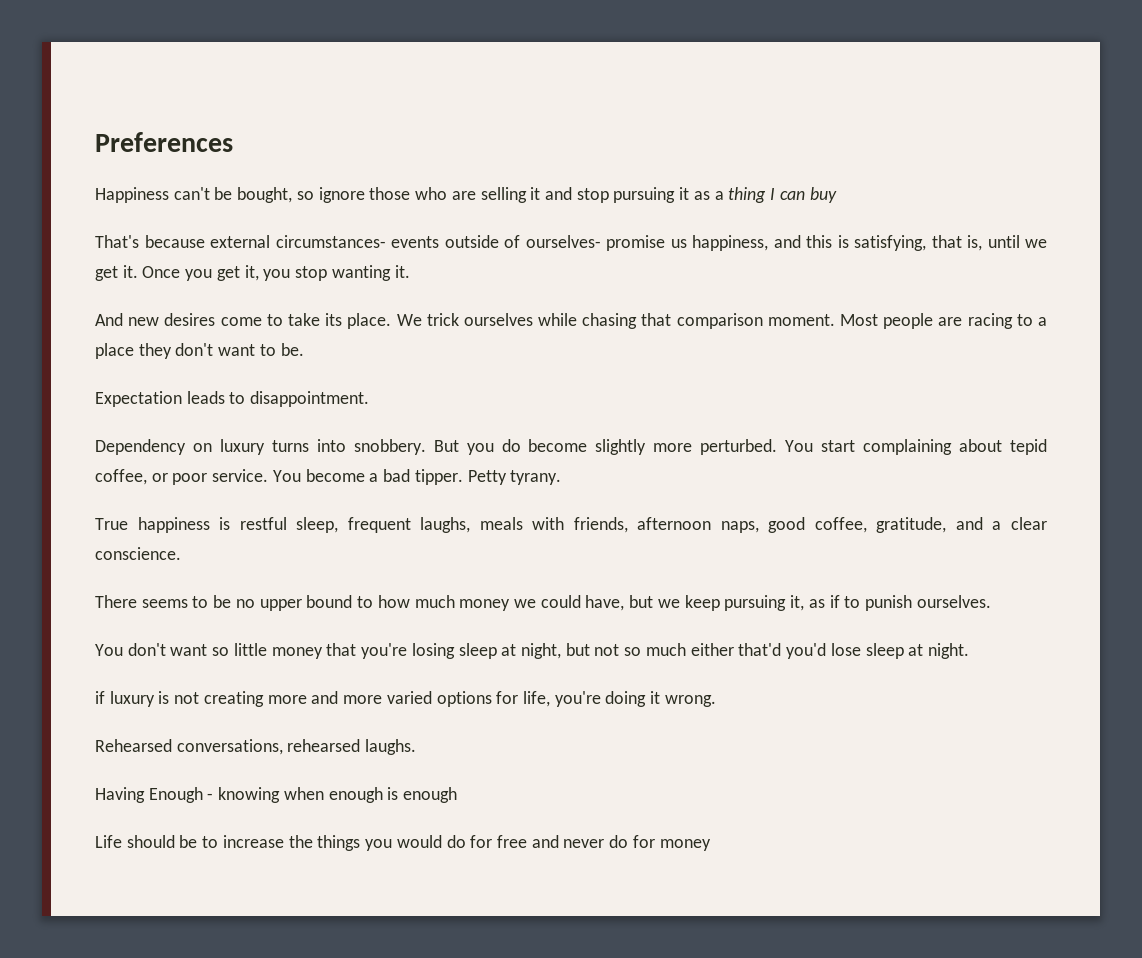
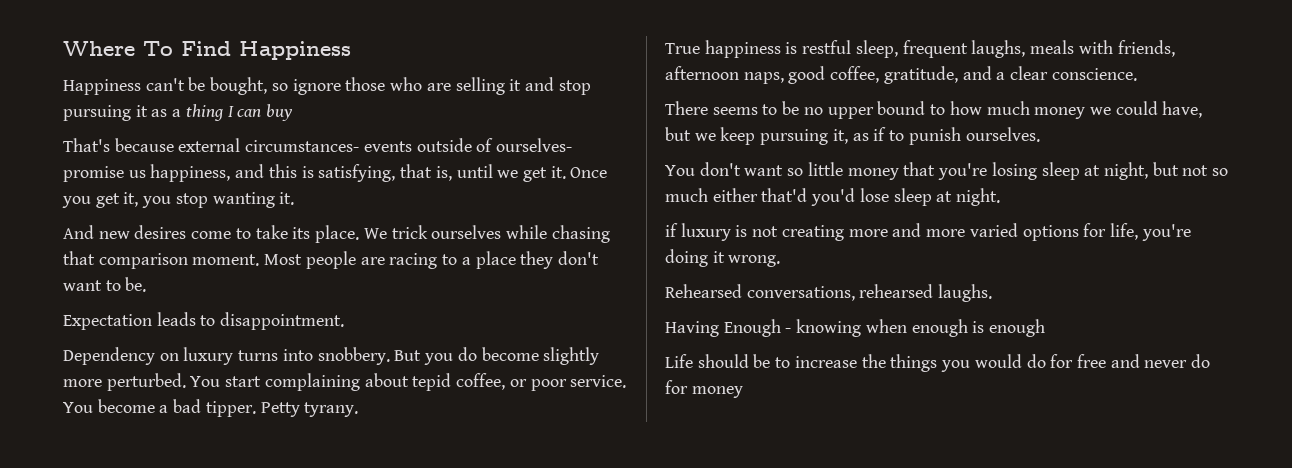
- Preferences
+ Where To Find Happiness

